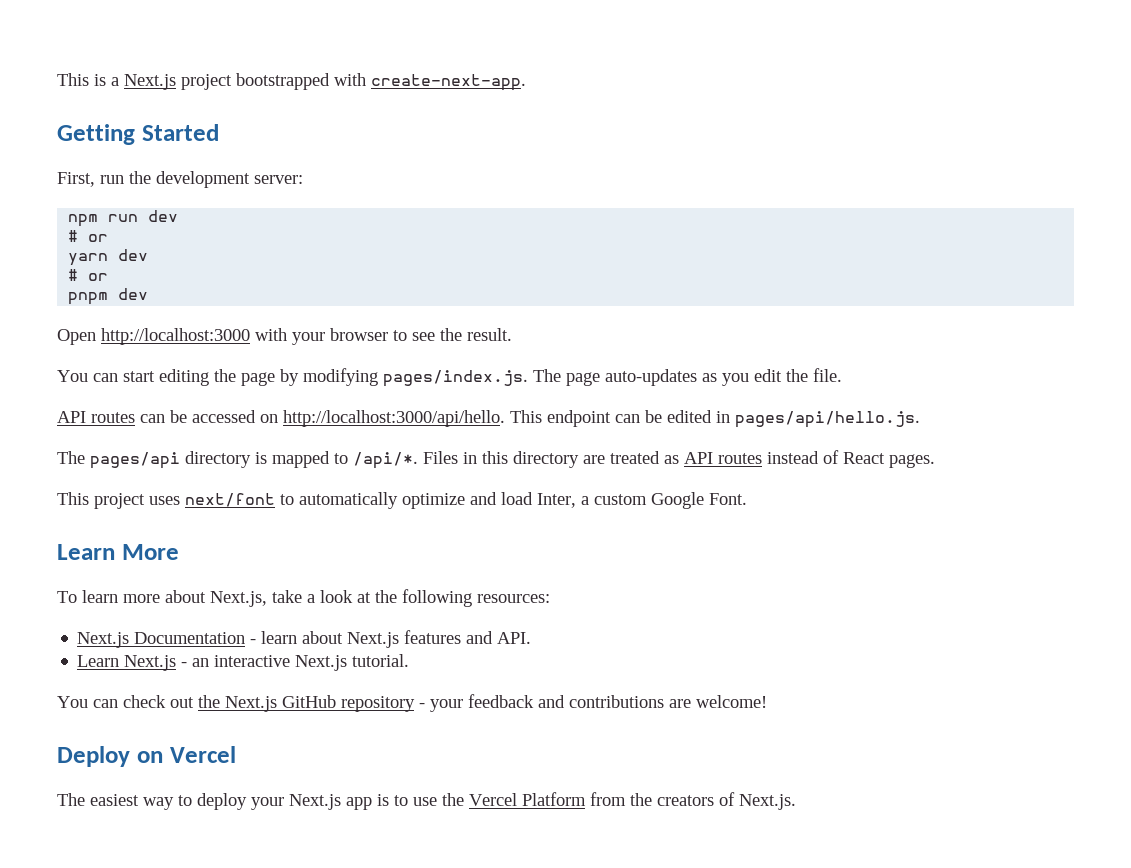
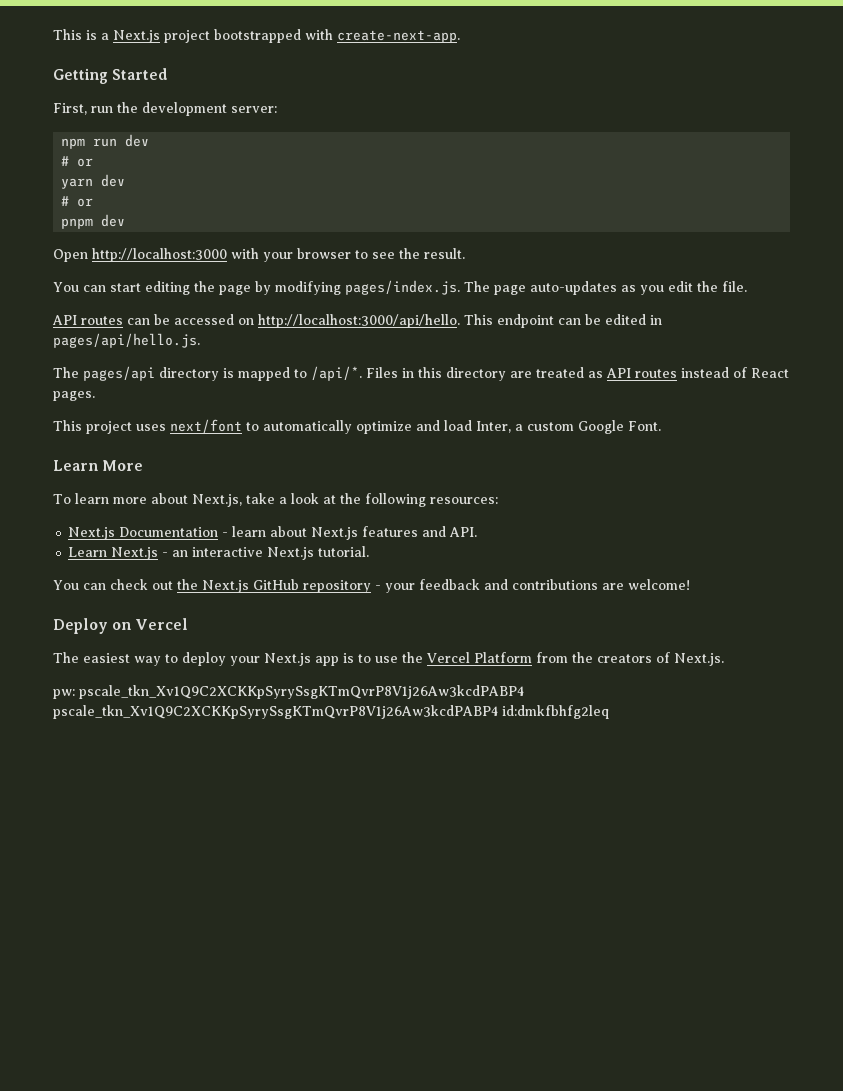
+ pw: pscale_tkn_Xv1Q9C2XCKKpSyrySsgKTmQvrP8V1j26Aw3kcdPABP4 pscale_tkn_Xv1Q9C2XCKKpSyrySsgKTmQvrP8V1j26Aw3kcdPABP4 id:dmkfbhfg2leq

